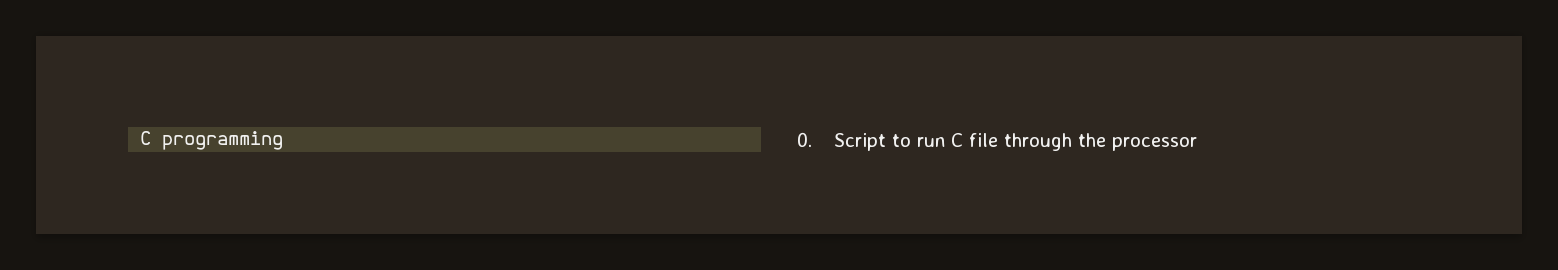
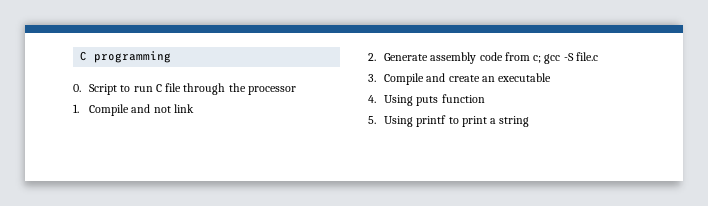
+ 1. Compile and not link
+ 2. Generate assembly code from c; gcc -S file.c
+ 3. Compile and create an executable
+ 4. Using puts function
+ 5. Using printf to print a string

